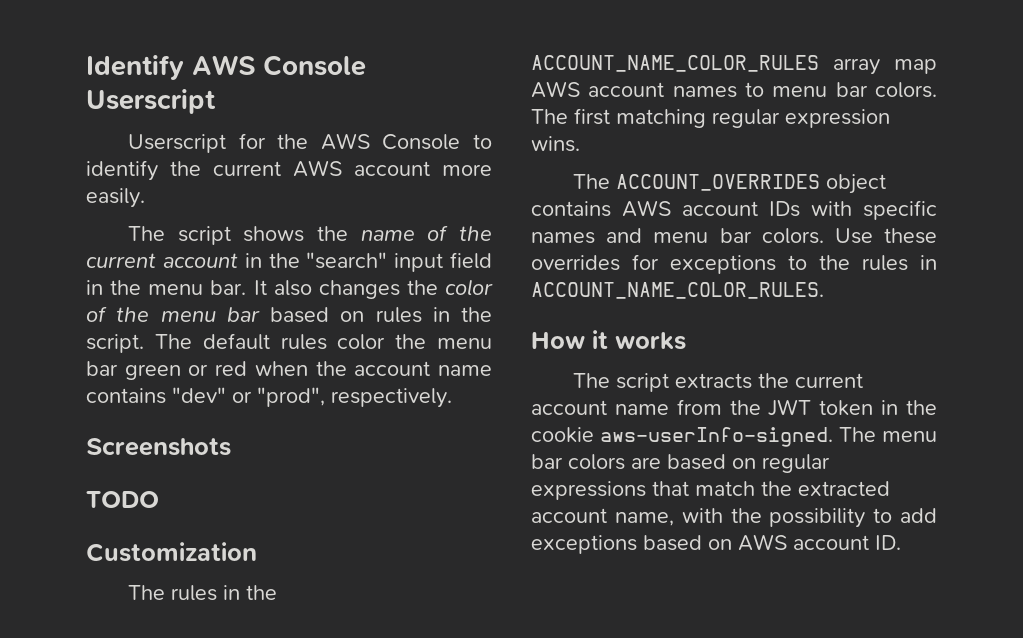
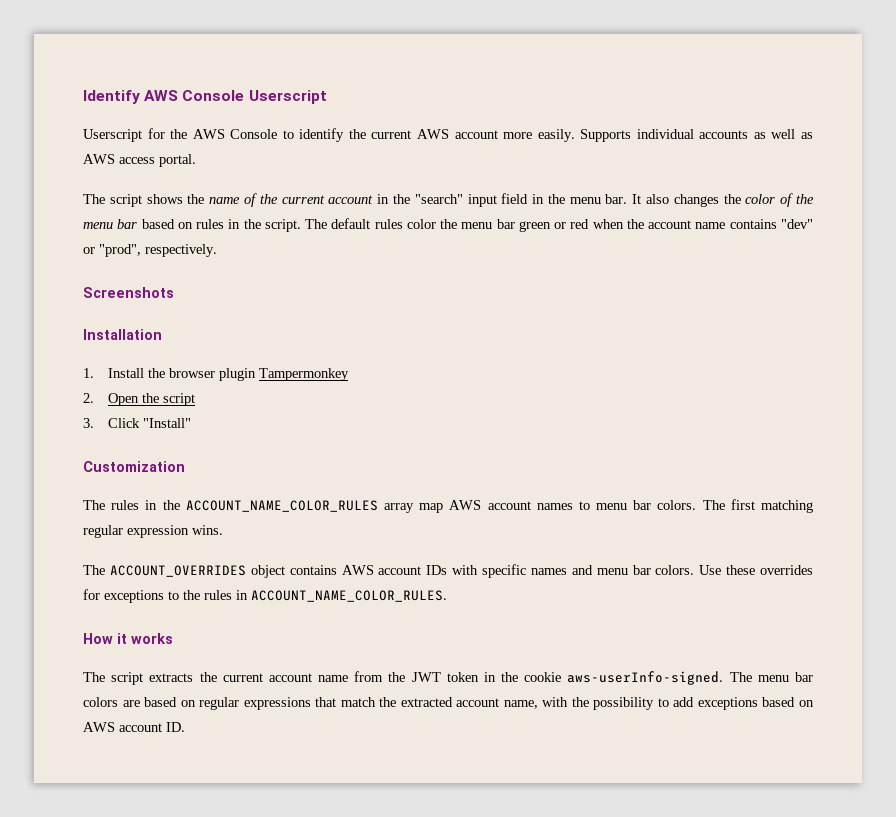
+ Supports individual accounts as well as AWS access portal.
- TODO
+ Installation
+ 1. Install the browser plugin Tampermonkey
+ 2. Open the script
+ 3. Click "Install"

